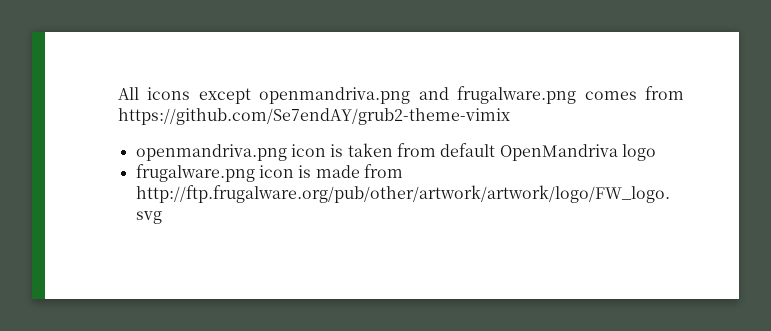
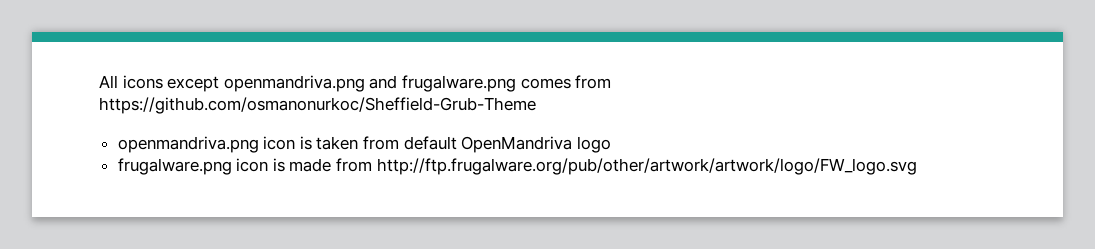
- All icons except openmandriva.png and frugalware.png comes from https://github.com/Se7endAY/grub2-theme-vimix
+ All icons except openmandriva.png and frugalware.png comes from https://github.com/osmanonurkoc/Sheffield-Grub-Theme

